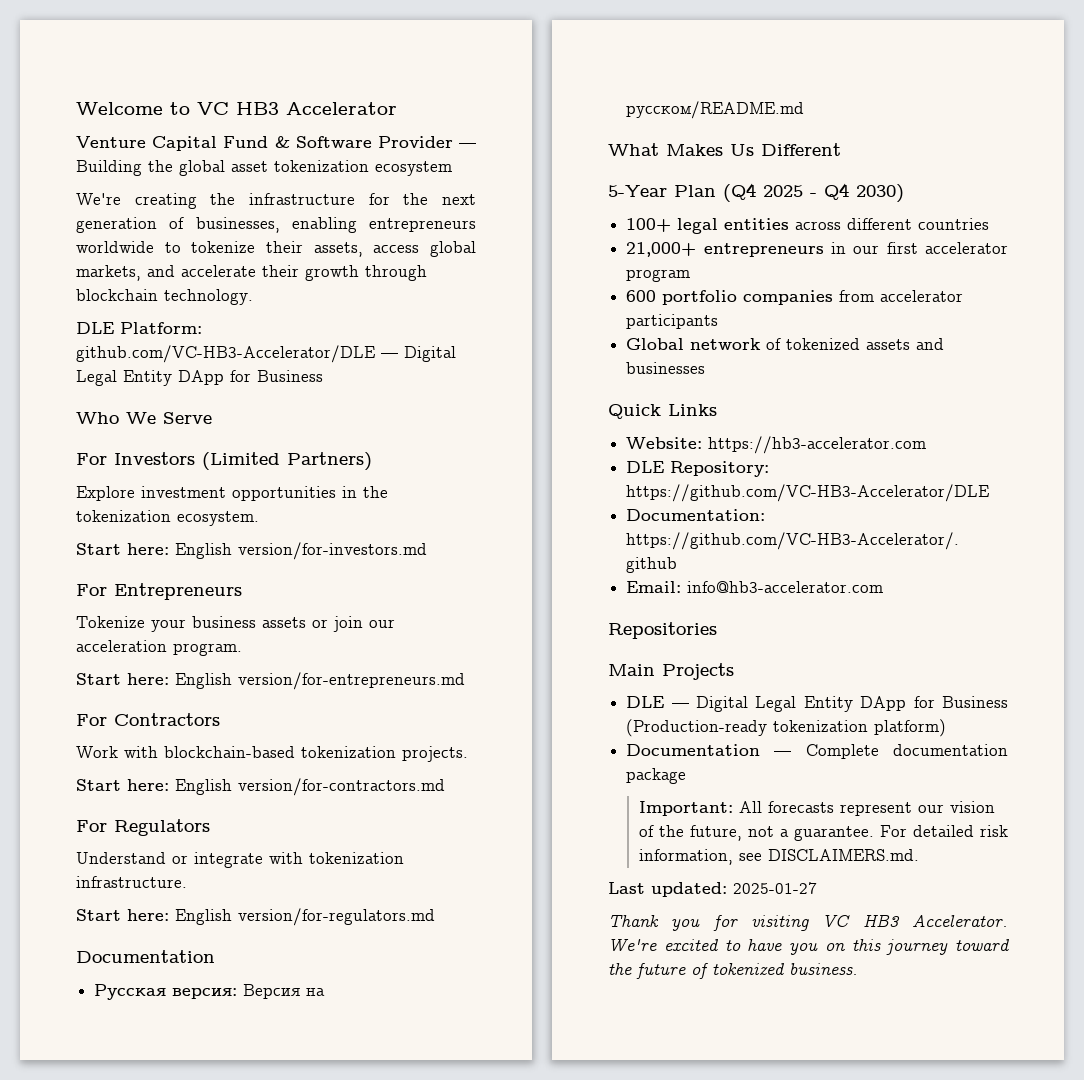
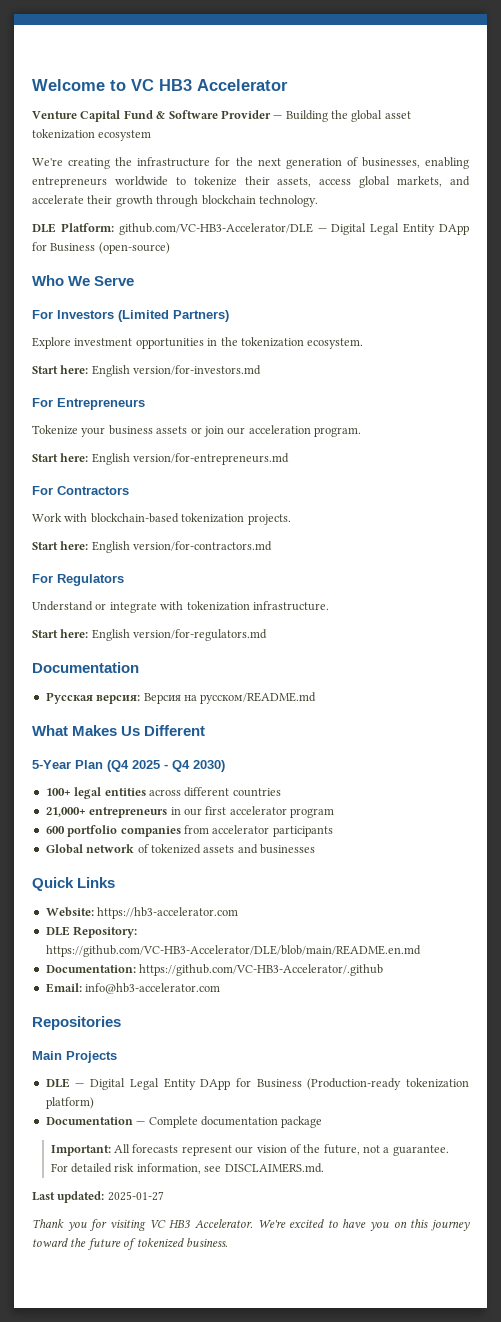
- DLE Platform: github.com/VC-HB3-Accelerator/DLE — Digital Legal Entity DApp for Business
+ DLE Platform: github.com/VC-HB3-Accelerator/DLE — Digital Legal Entity DApp for Business (open-source)
- DLE Repository: https://github.com/VC-HB3-Accelerator/DLE
+ DLE Repository: https://github.com/VC-HB3-Accelerator/DLE/blob/main/README.en.md

